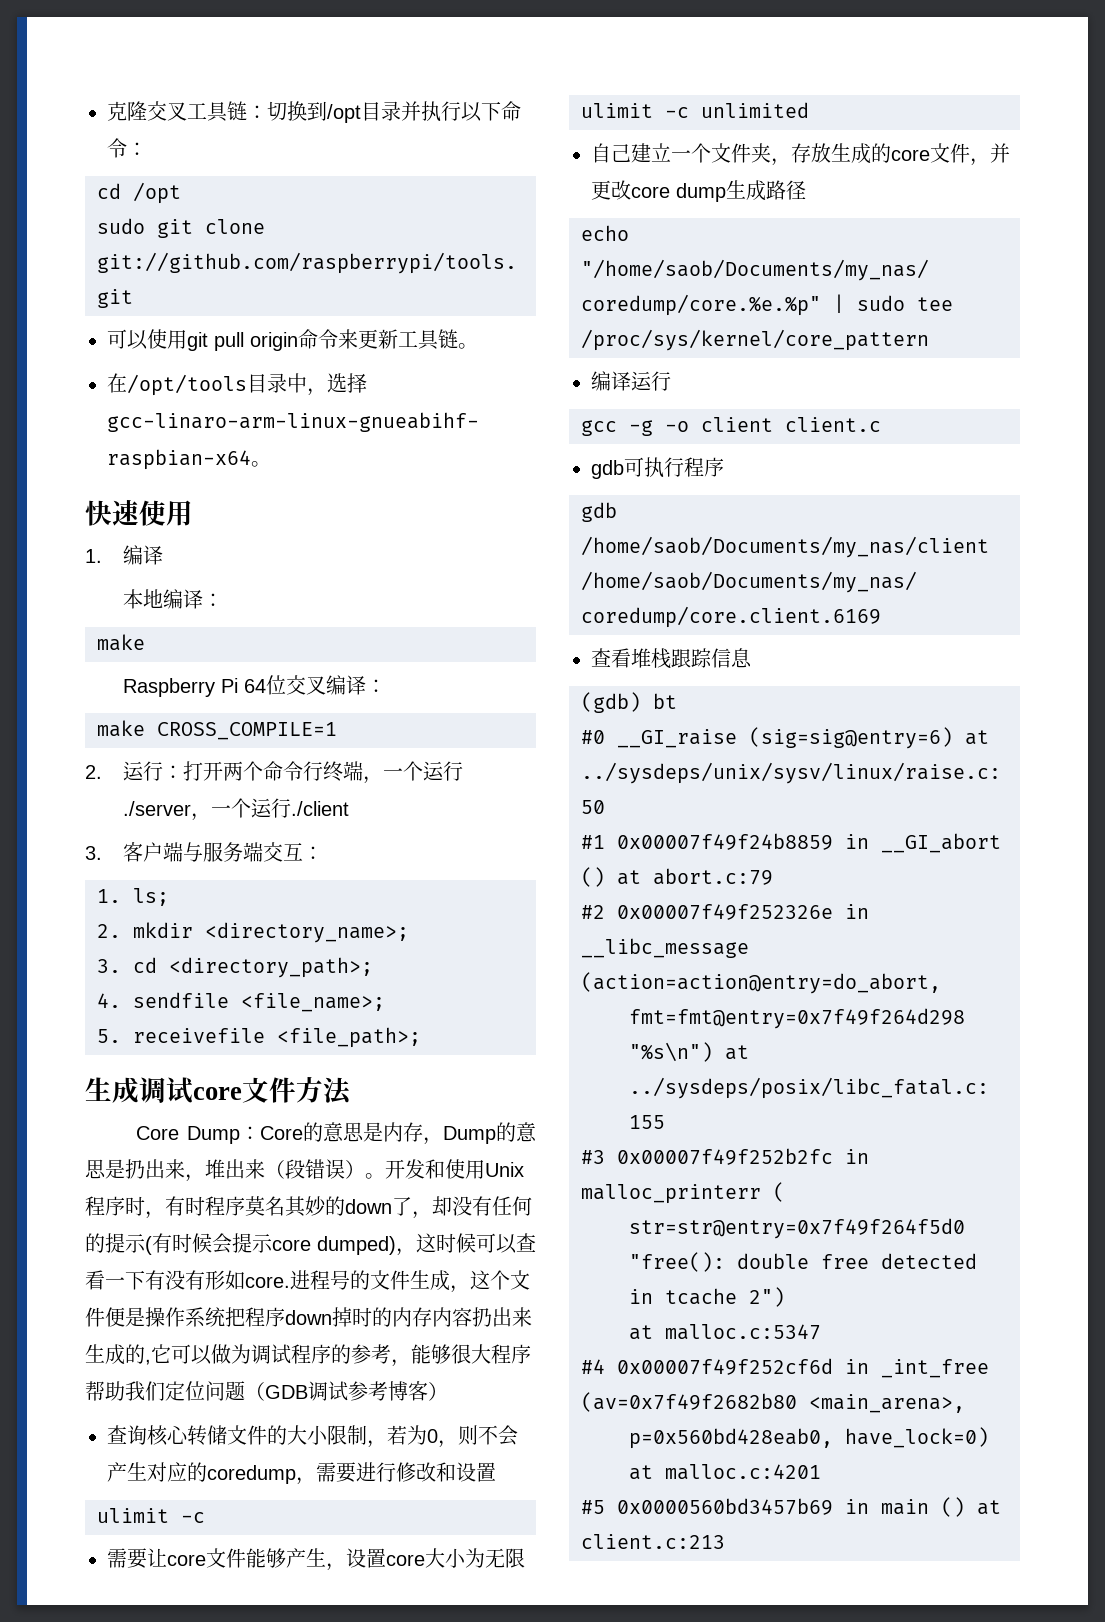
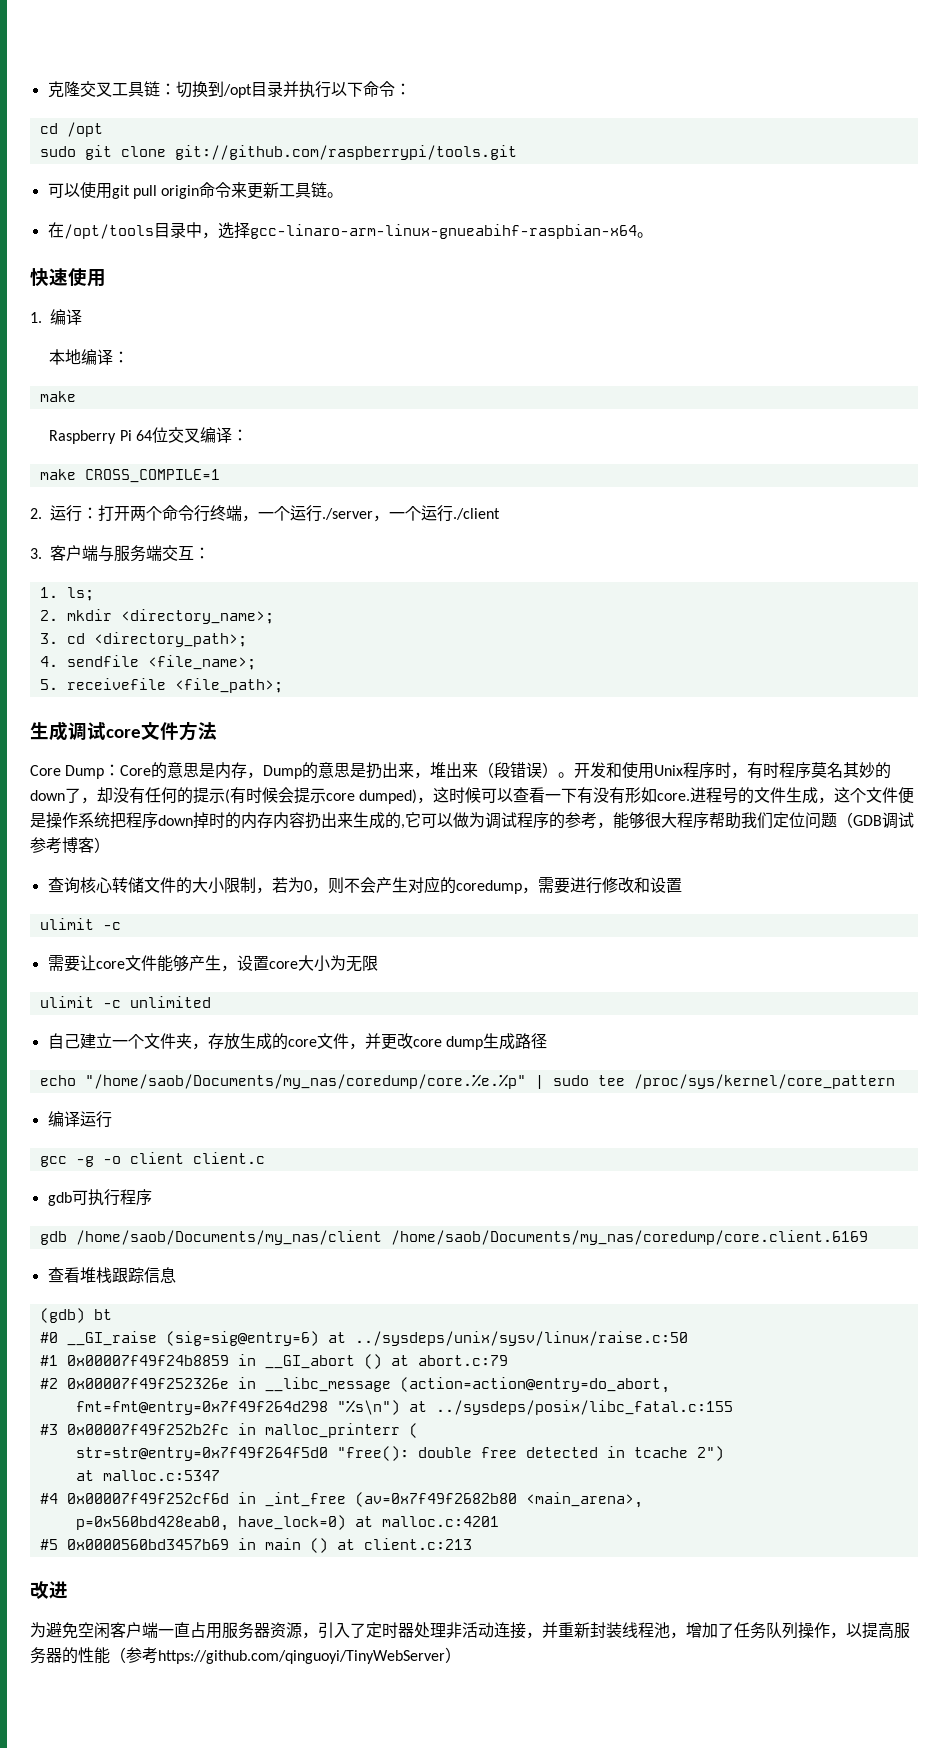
+ 改进
+ 为避免空闲客户端一直占用服务器资源，引入了定时器处理非活动连接，并重新封装线程池，增加了任务队列操作，以提高服务器的性能（参考https://github.com/qinguoyi/TinyWebServer）

